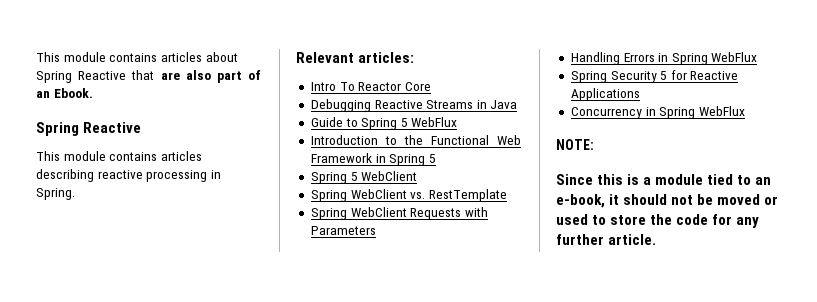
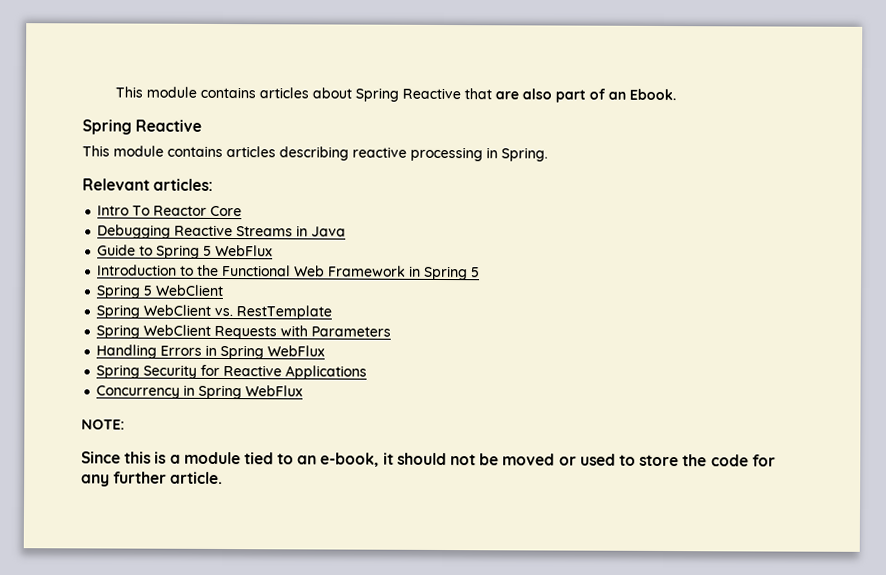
- Spring Security 5 for Reactive Applications
+ Spring Security for Reactive Applications

